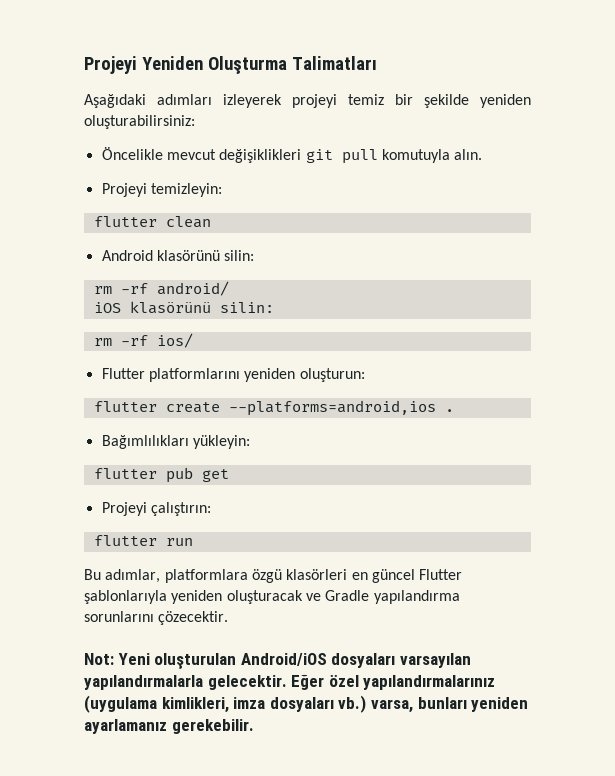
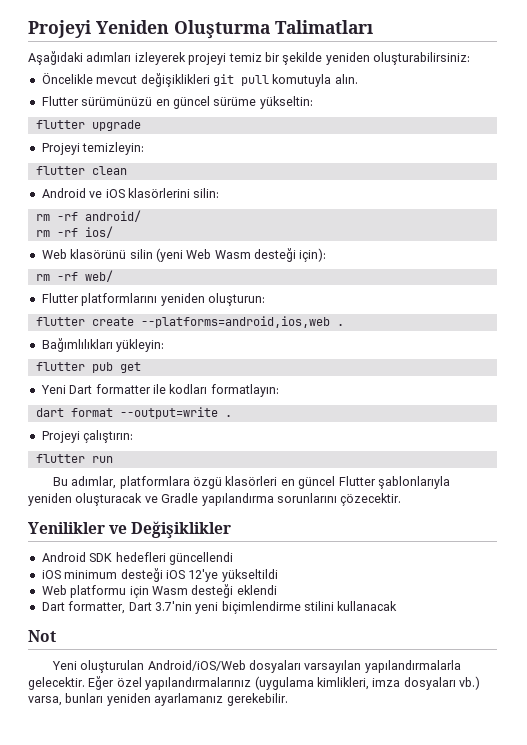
+ Flutter sürümünüzü en güncel sürüme yükseltin:
+ flutter upgrade
- Android klasörünü silin:
+ Android ve iOS klasörlerini silin:
- iOS klasörünü silin:
  rm -rf ios/
+ Web klasörünü silin (yeni Web Wasm desteği için):
+ rm -rf web/
- flutter create --platforms=android,ios .
+ flutter create --platforms=android,ios,web .
+ Yeni Dart formatter ile kodları formatlayın:
+ dart format --output=write .
- Not: Yeni oluşturulan Android/iOS dosyaları varsayılan yapılandırmalarla gelecektir.
+ Yenilikler ve Değişiklikler
+ Android SDK hedefleri güncellendi
+ iOS minimum desteği iOS 12'ye yükseltildi
+ Web platformu için Wasm desteği eklendi
+ Dart formatter, Dart 3.7'nin yeni biçimlendirme stilini kullanacak
+ Not
+ Yeni oluşturulan Android/iOS/Web dosyaları varsayılan yapılandırmalarla gelecektir.

